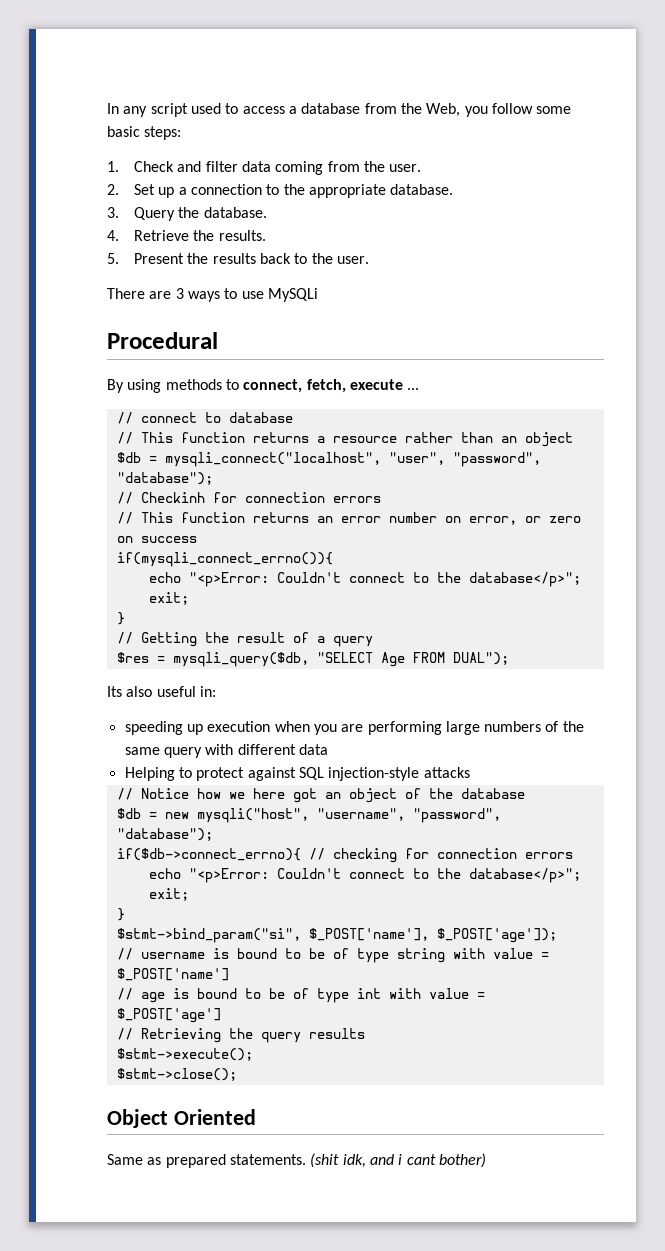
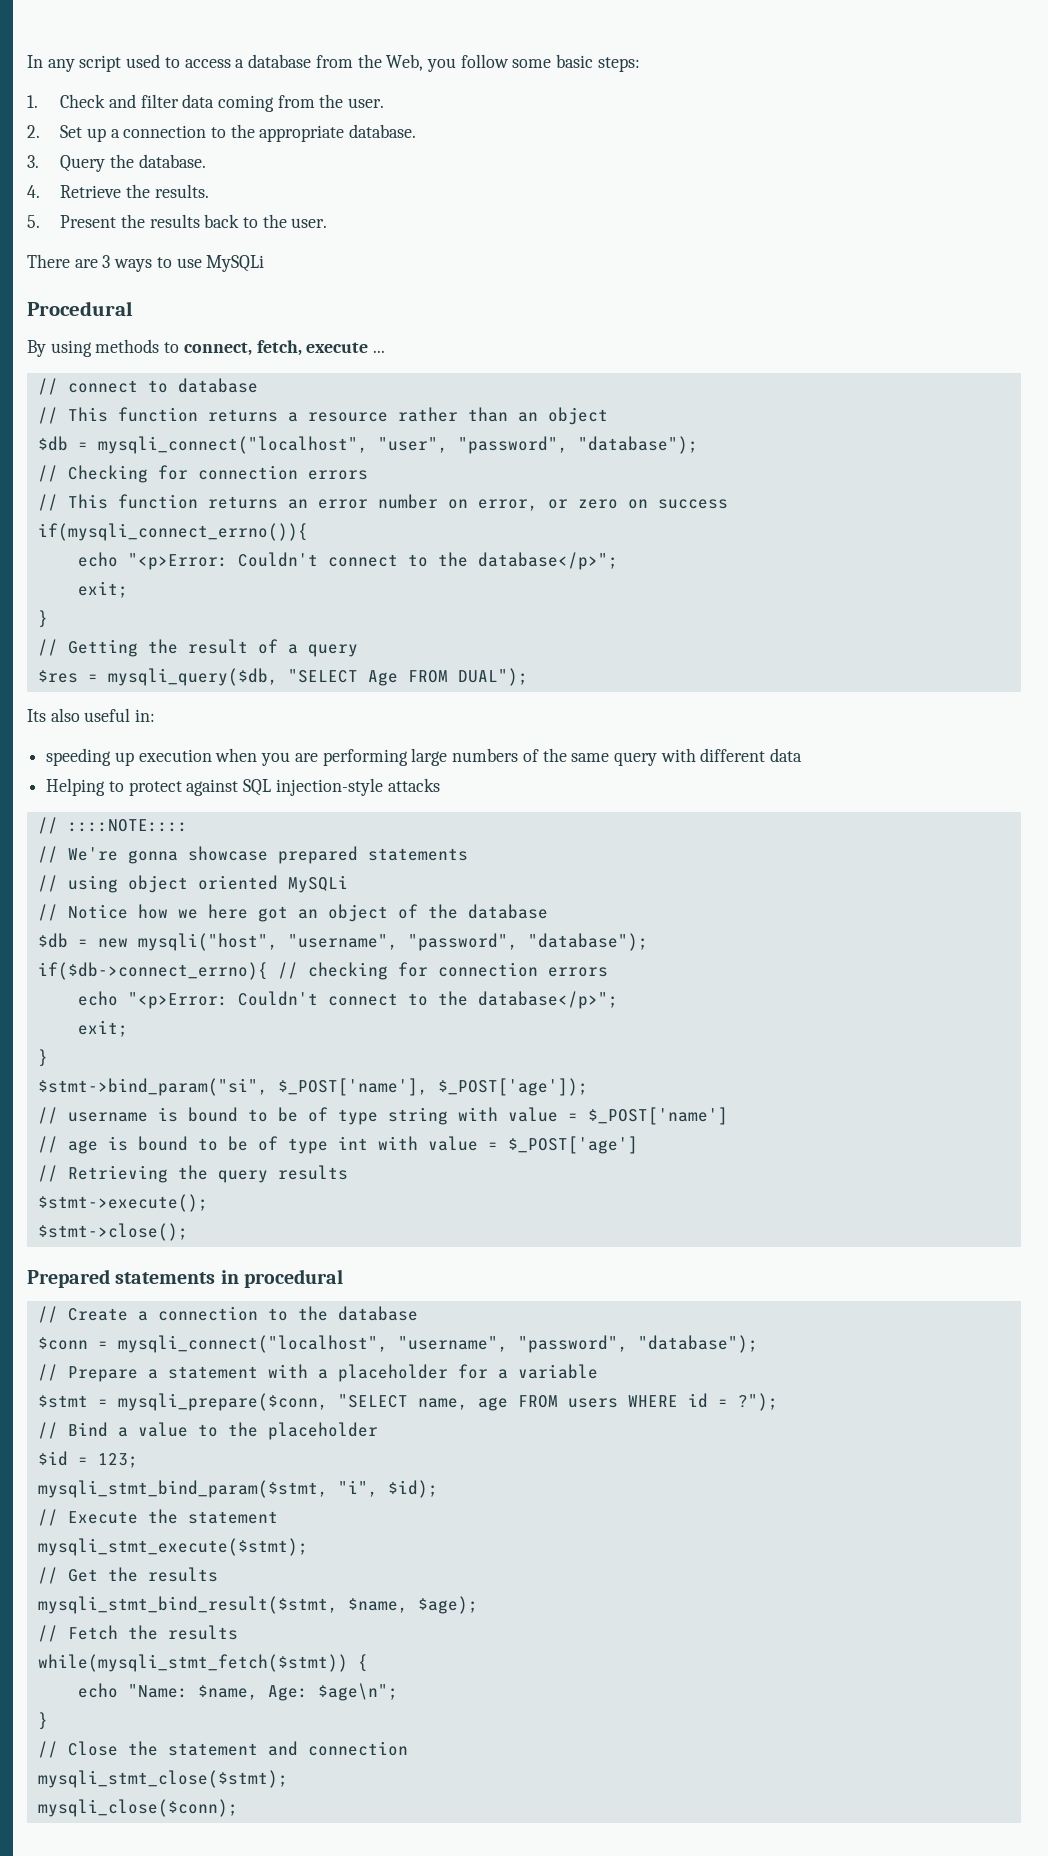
- // Checkinh for connection errors
+ // Checking for connection errors
+ // ::::NOTE::::
+ // We're gonna showcase prepared statements
+ // using object oriented MySQLi
- Object Oriented
- Same as prepared statements. (shit idk, and i cant bother)
+ Prepared statements in procedural
+ // Create a connection to the database
+ $conn = mysqli_connect("localhost", "username", "password", "database");
+ // Prepare a statement with a placeholder for a variable
+ $stmt = mysqli_prepare($conn, "SELECT name, age FROM users WHERE id = ?");
+ // Bind a value to the placeholder
+ $id = 123;
+ mysqli_stmt_bind_param($stmt, "i", $id);
+ // Execute the statement
+ mysqli_stmt_execute($stmt);
+ // Get the results
+ mysqli_stmt_bind_result($stmt, $name, $age);
+ // Fetch the results
+ while(mysqli_stmt_fetch($stmt)) {
+ echo "Name: $name, Age: $age\n";
+ }
+ // Close the statement and connection
+ mysqli_stmt_close($stmt);
+ mysqli_close($conn);

